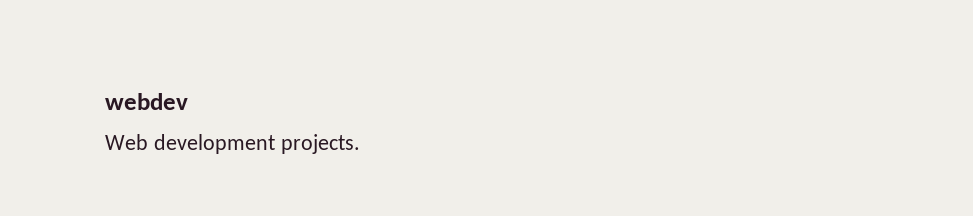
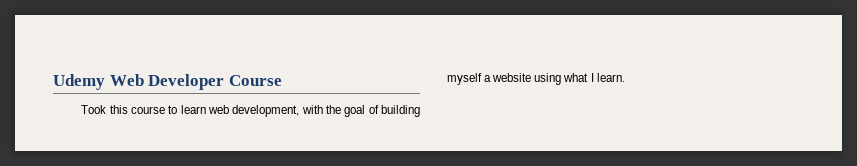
- webdev
- Web development projects.
+ Udemy Web Developer Course
+ Took this course to learn web development, with the goal of building myself a website using what I learn.

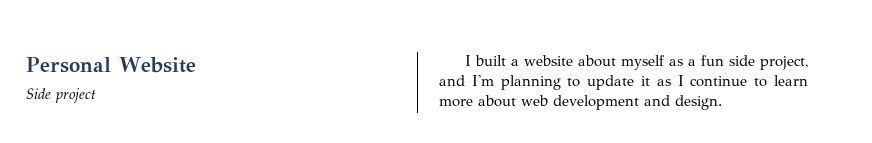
- Udemy Web Developer Course
- Took this course to learn web development, with the goal of building myself a website using what I learn.
+ Personal Website
+ Side project
+ I built a website about myself as a fun side project, and I'm planning to update it as I continue to learn more about web development and design.

